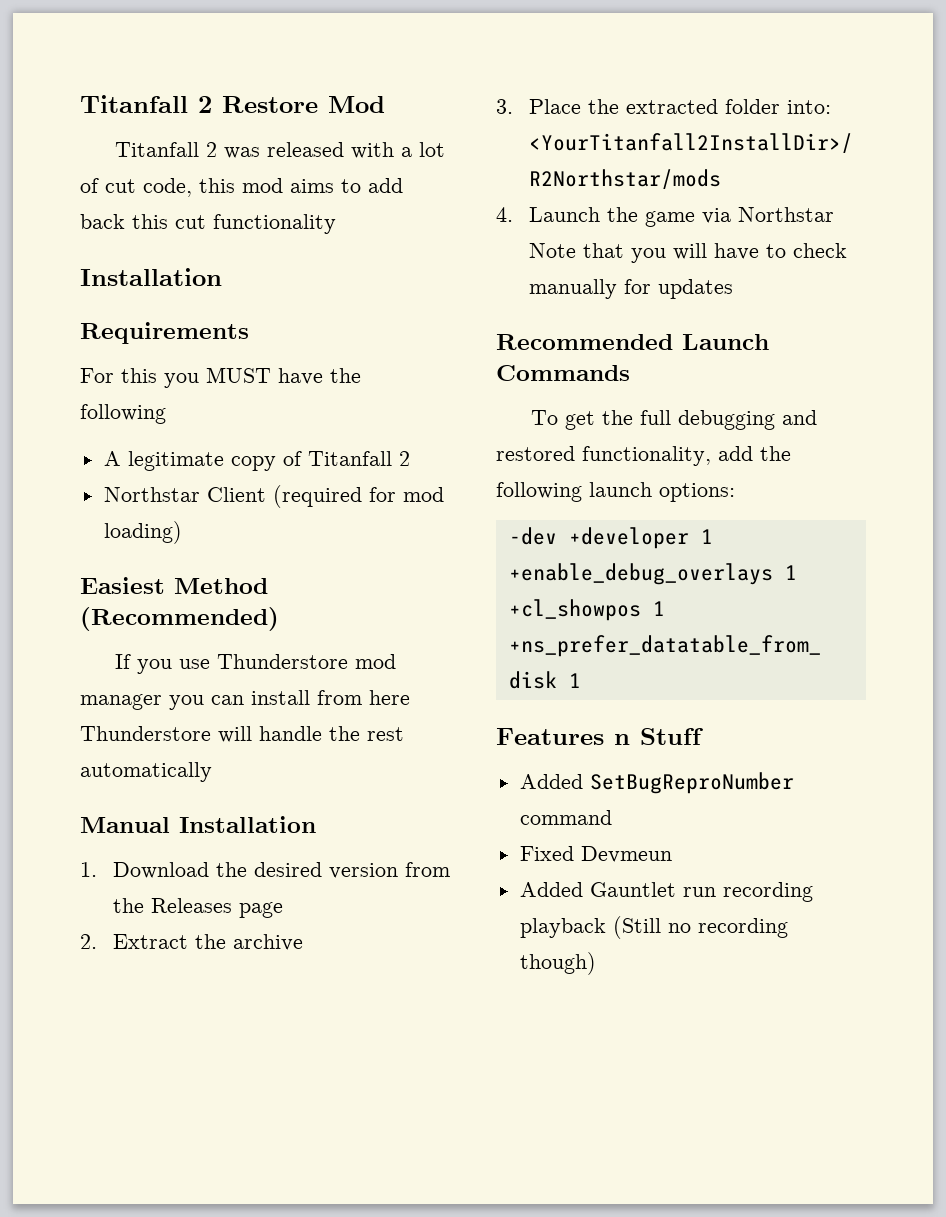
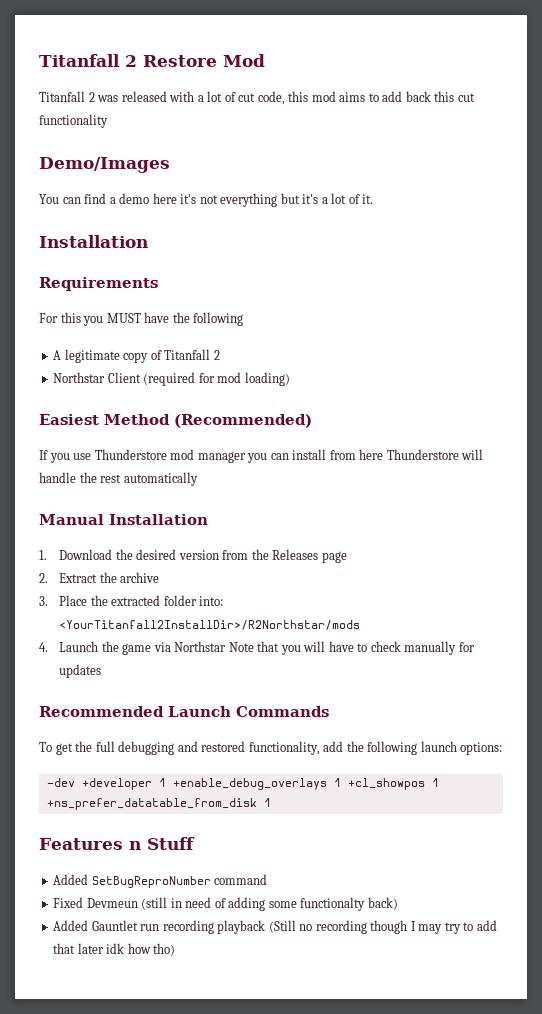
+ Demo/Images
+ You can find a demo here it's not everything but it's a lot of it.
- Fixed Devmeun
+ Fixed Devmeun (still in need of adding some functionalty back)
- Added Gauntlet run recording playback (Still no recording though)
+ Added Gauntlet run recording playback (Still no recording though I may try to add that later idk how tho)

